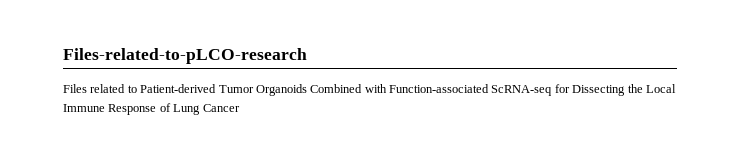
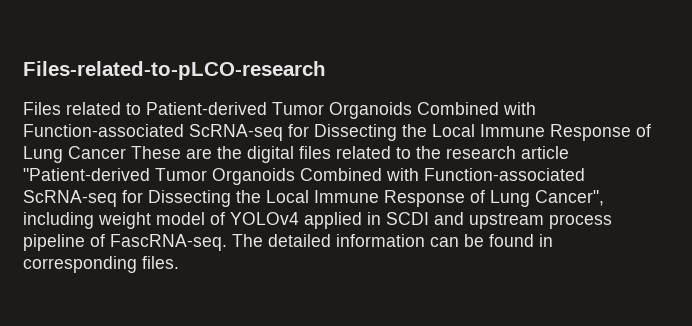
- Files related to Patient-derived Tumor Organoids Combined with Function-associated ScRNA-seq for Dissecting the Local Immune Response of Lung Cancer
+ Files related to Patient-derived Tumor Organoids Combined with Function-associated ScRNA-seq for Dissecting the Local Immune Response of Lung Cancer These are the digital files related to the research article "Patient-derived Tumor Organoids Combined with Function-associated ScRNA-seq for Dissecting the Local Immune Response of Lung Cancer", including weight model of YOLOv4 applied in SCDI and upstream process pipeline of FascRNA-seq. The detailed information can be found in corresponding files.

